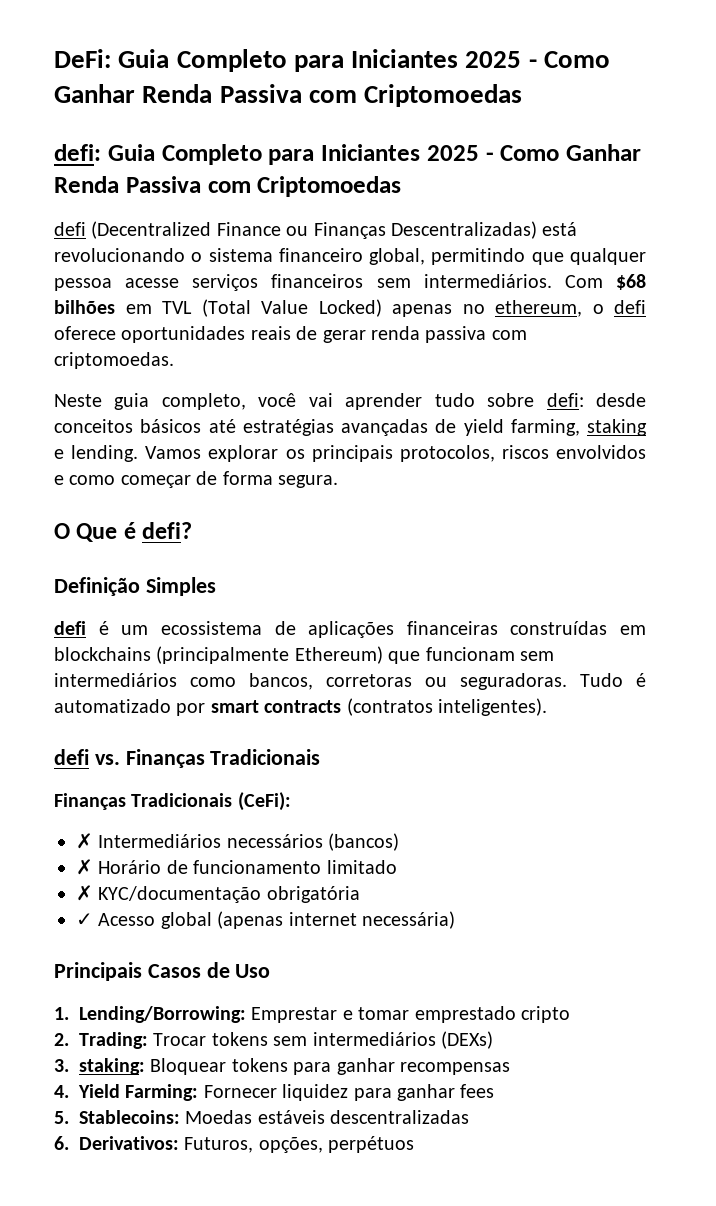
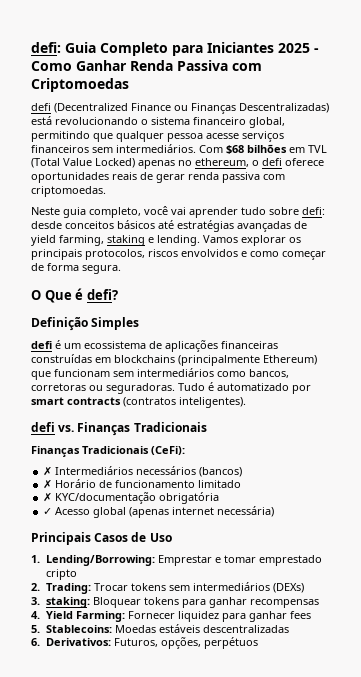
- DeFi: Guia Completo para Iniciantes 2025 - Como Ganhar Renda Passiva com Criptomoedas

